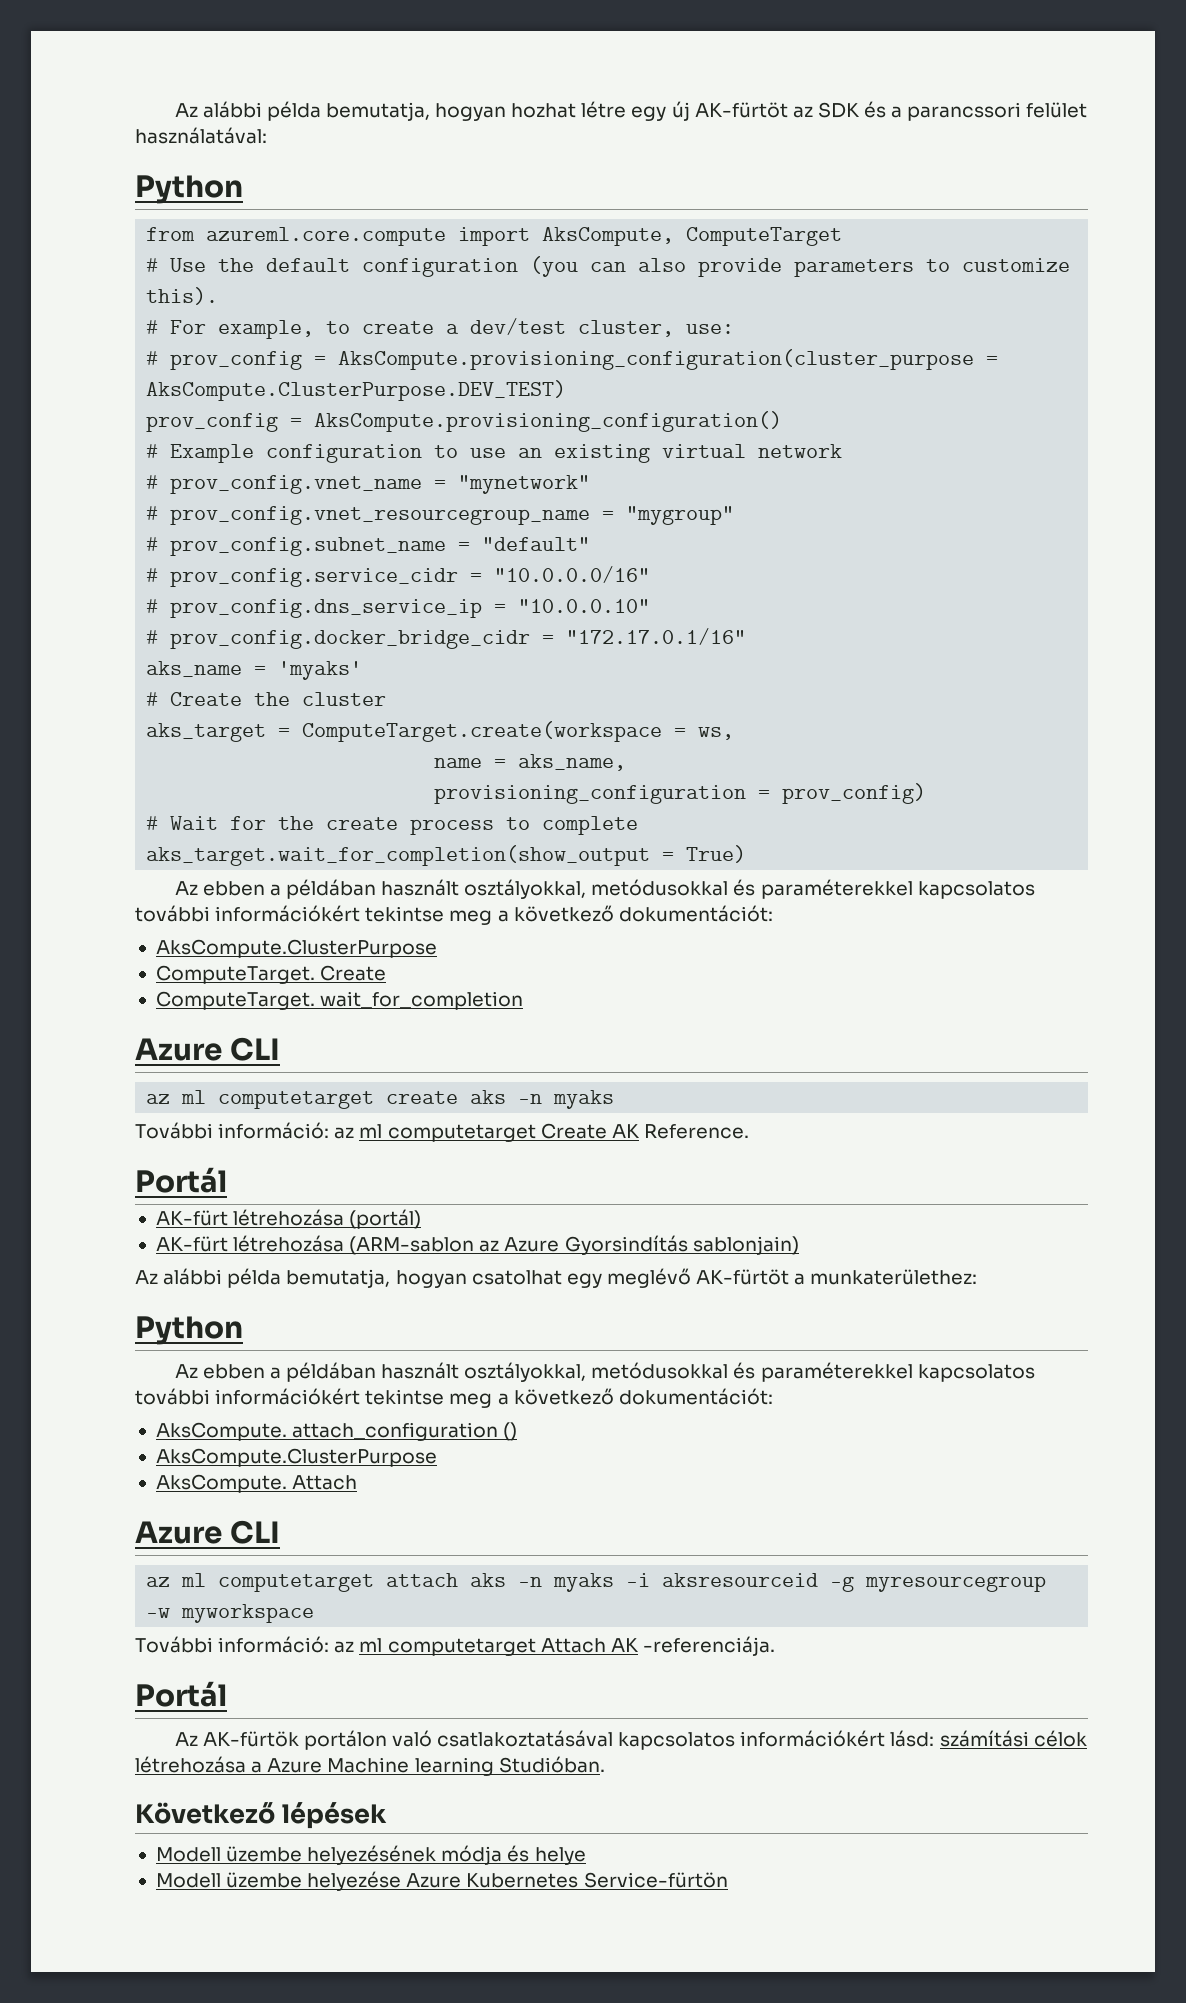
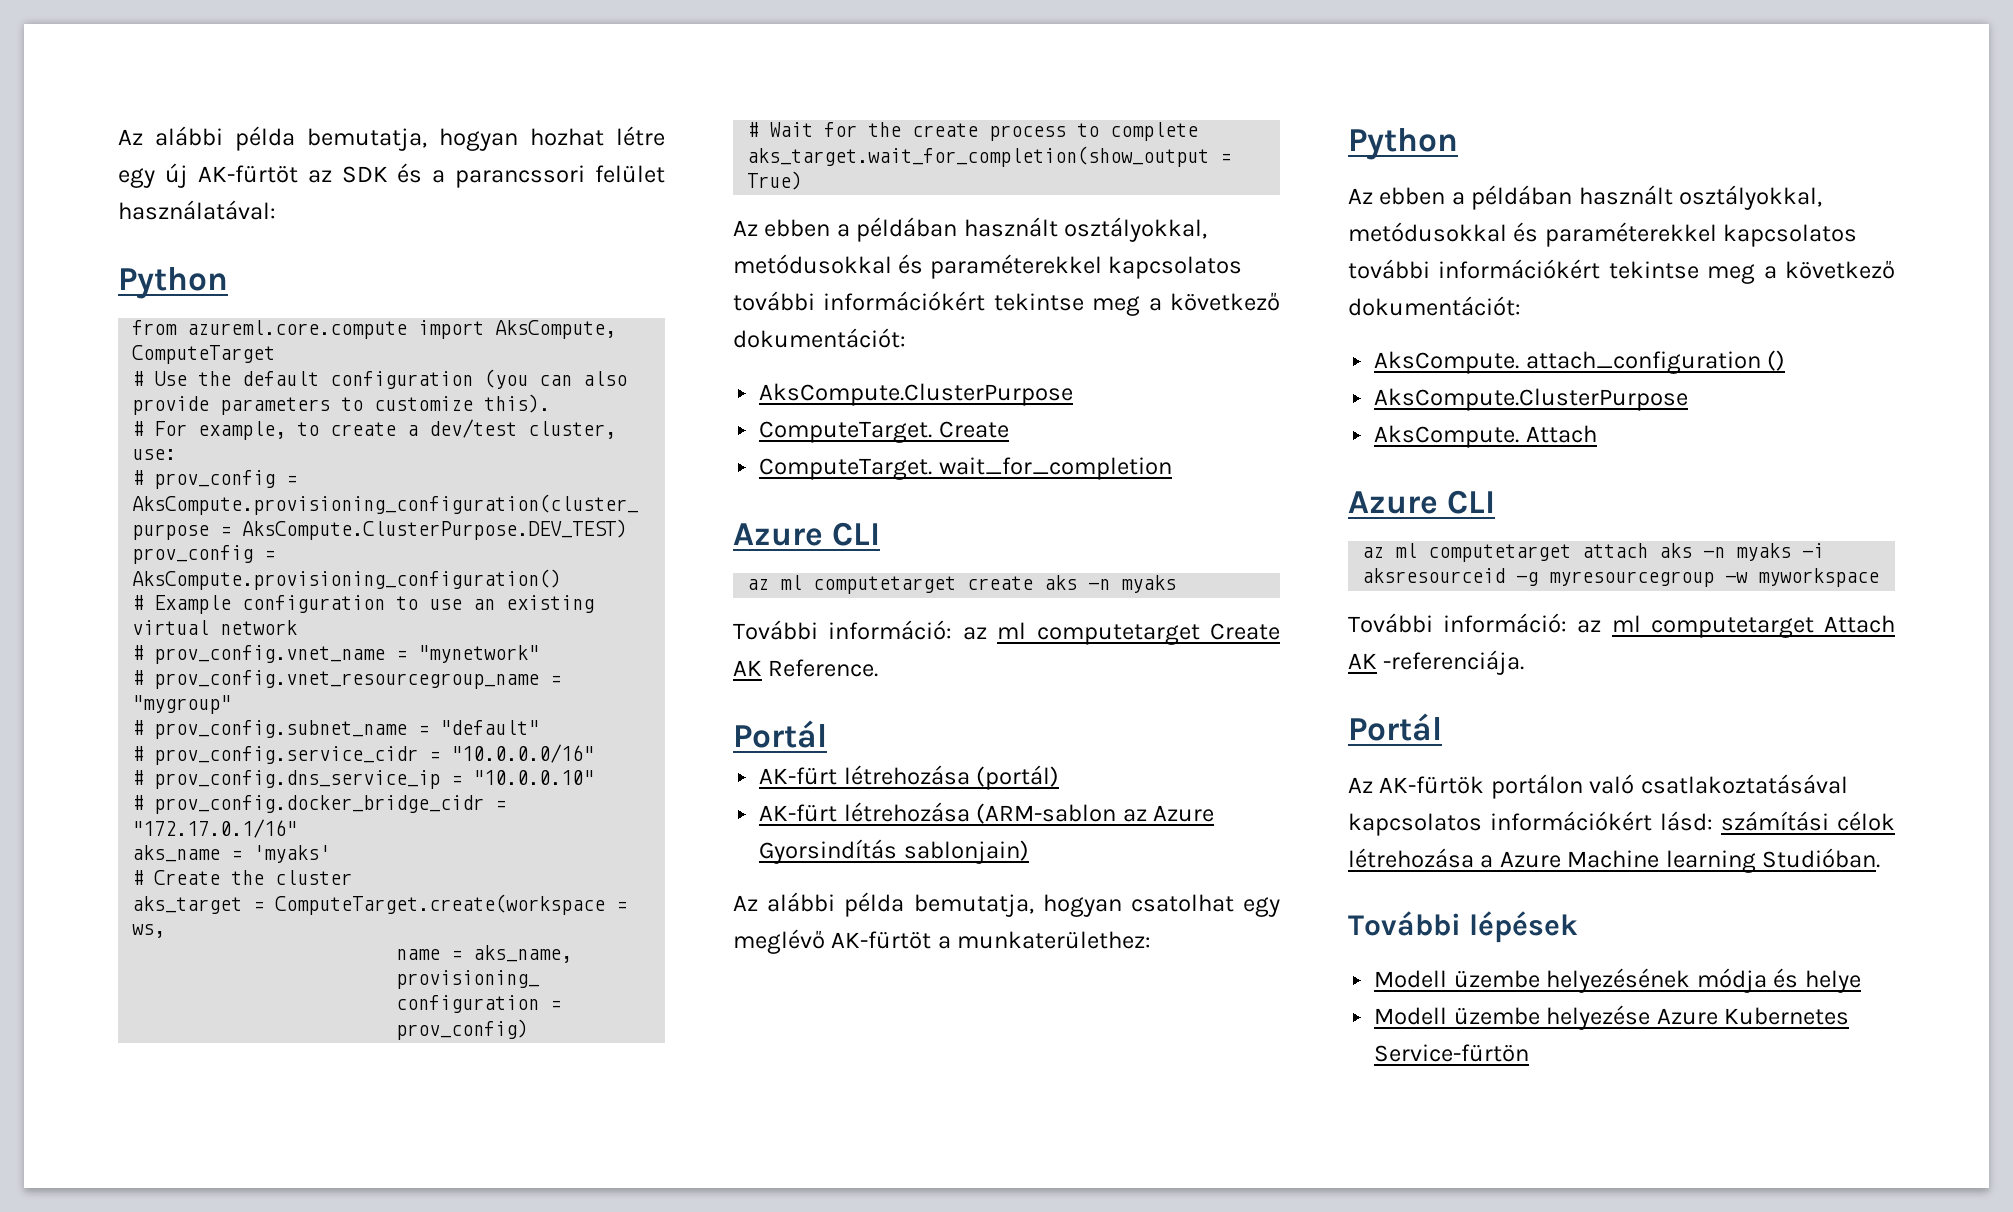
- Következő lépések
+ További lépések

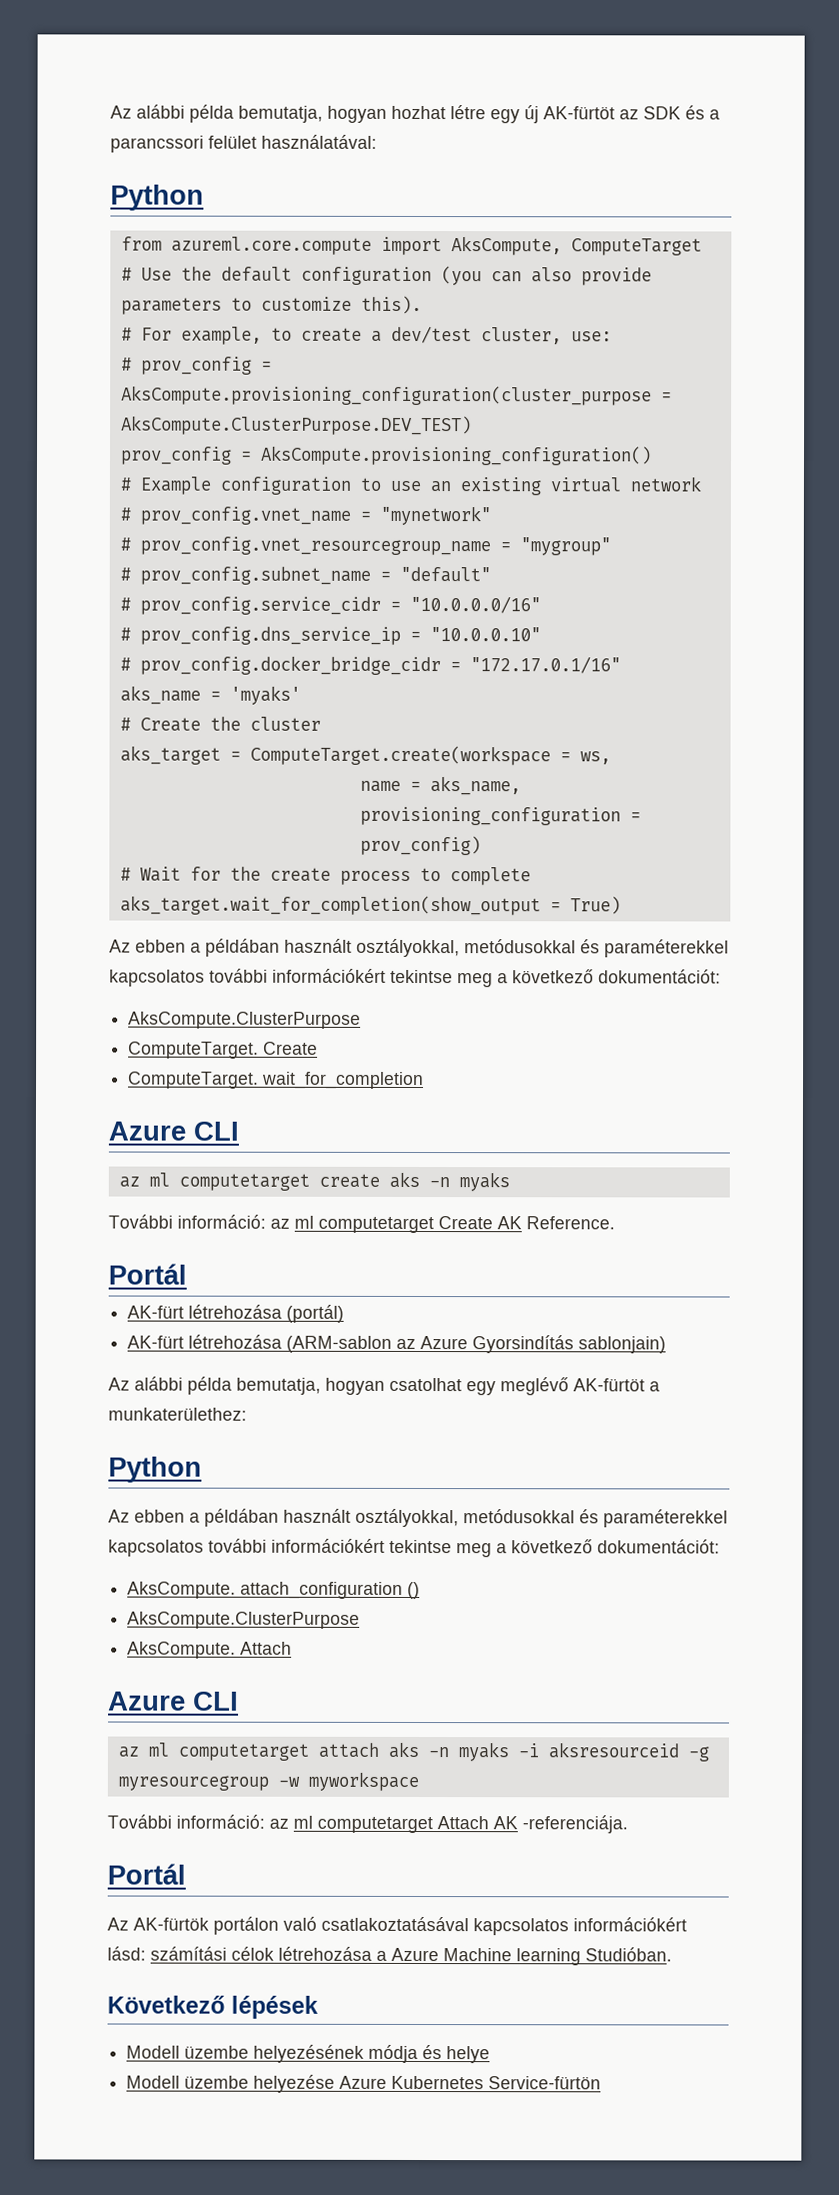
- További lépések
+ Következő lépések

